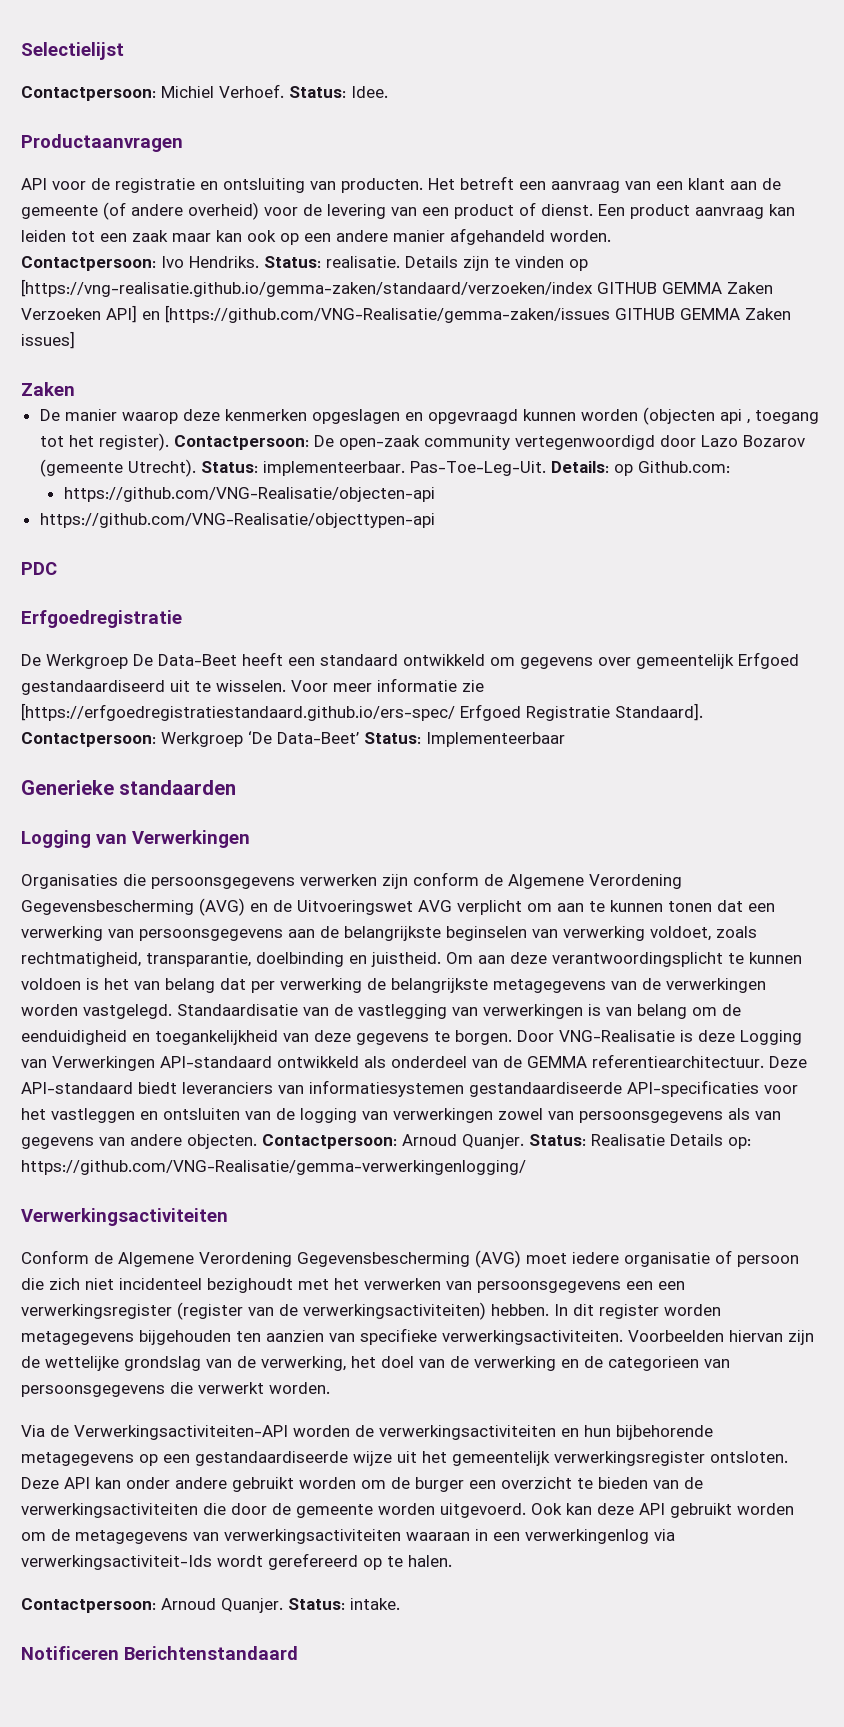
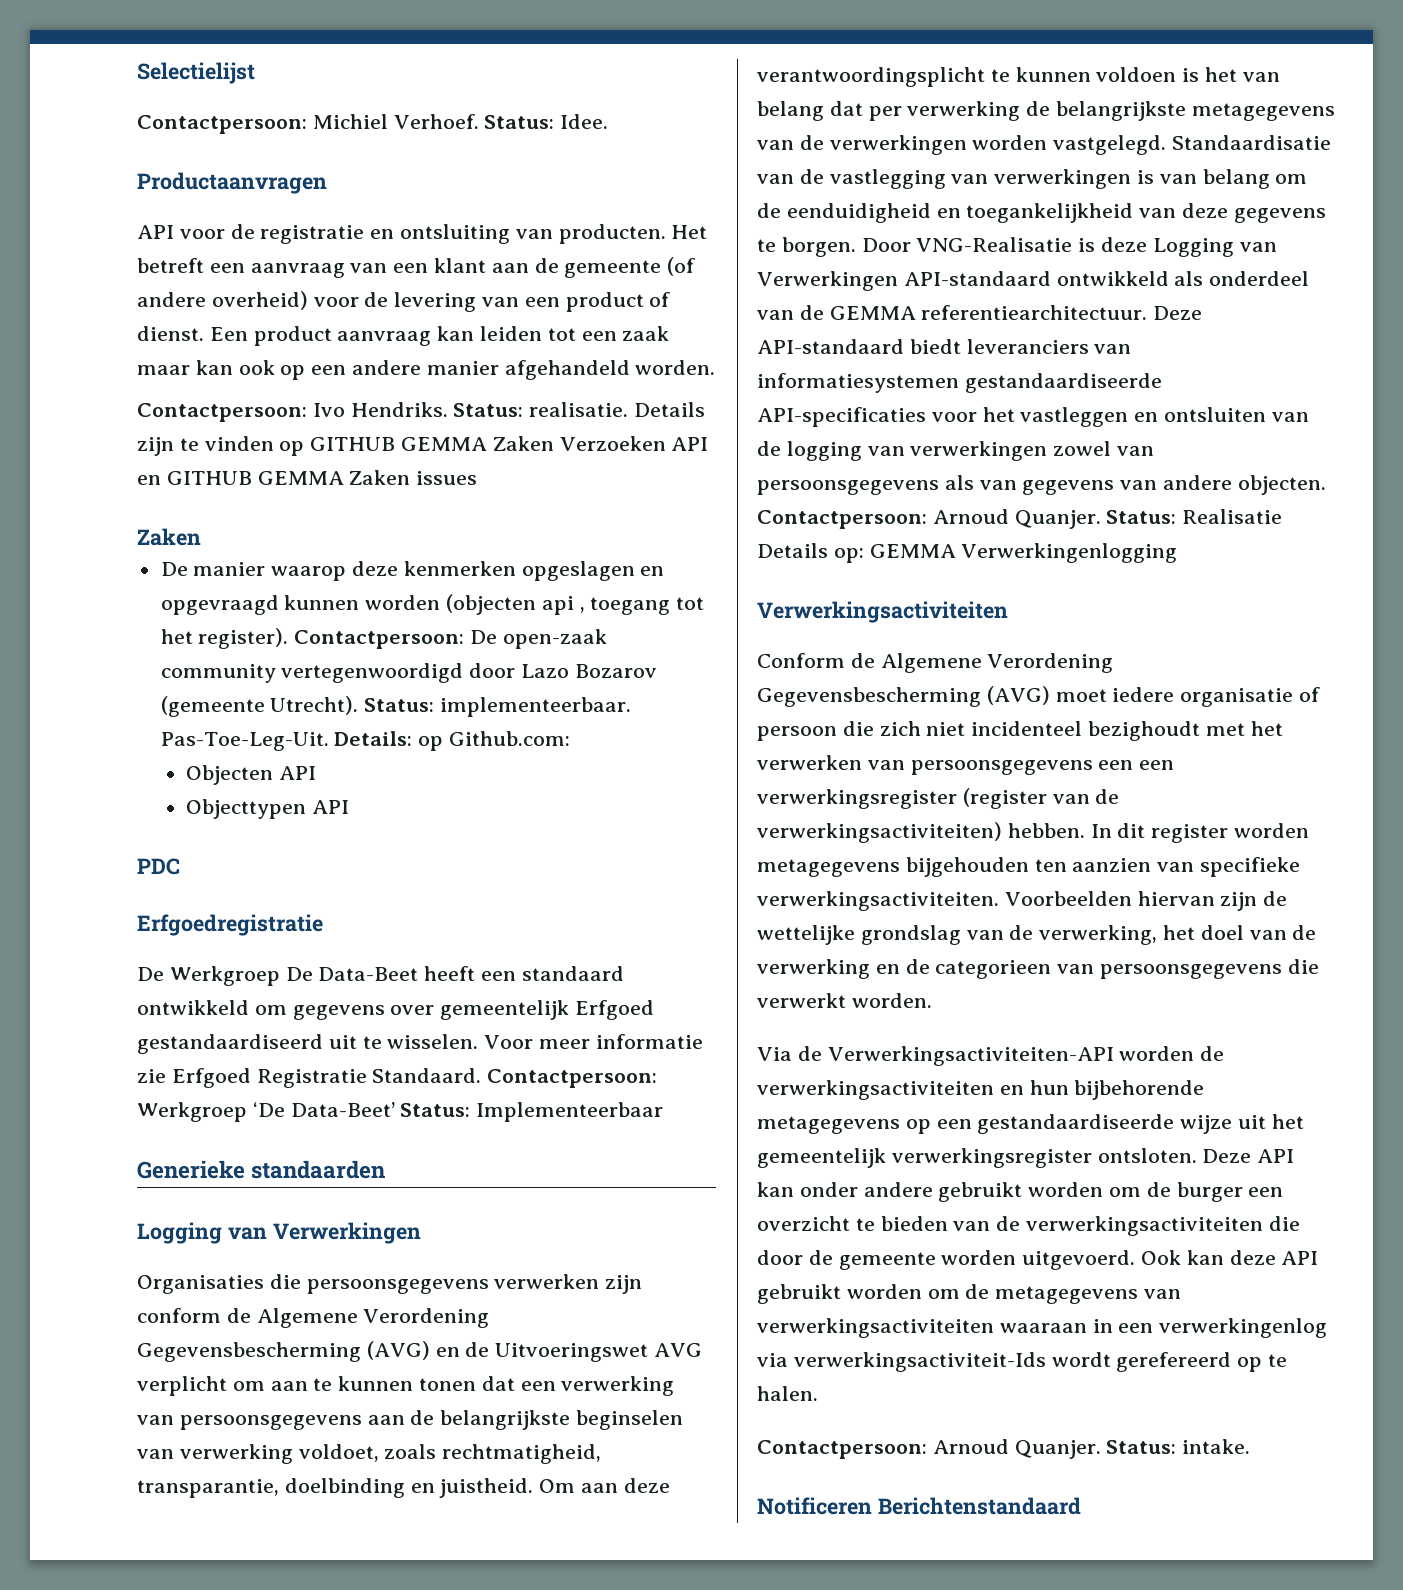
- Details zijn te vinden op [https://vng-realisatie.github.io/gemma-zaken/standaard/verzoeken/index GITHUB GEMMA Zaken Verzoeken API] en [https://github.com/VNG-Realisatie/gemma-zaken/issues GITHUB GEMMA Zaken issues]
+ Details zijn te vinden op GITHUB GEMMA Zaken Verzoeken API en GITHUB GEMMA Zaken issues
- https://github.com/VNG-Realisatie/objecten-api
- https://github.com/VNG-Realisatie/objecttypen-api
+ Objecten API
+ Objecttypen API
- Voor meer informatie zie [https://erfgoedregistratiestandaard.github.io/ers-spec/ Erfgoed Registratie Standaard].
+ Voor meer informatie zie Erfgoed Registratie Standaard.
- Status: Realisatie Details op: https://github.com/VNG-Realisatie/gemma-verwerkingenlogging/
+ Status: Realisatie Details op: GEMMA Verwerkingenlogging

